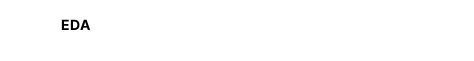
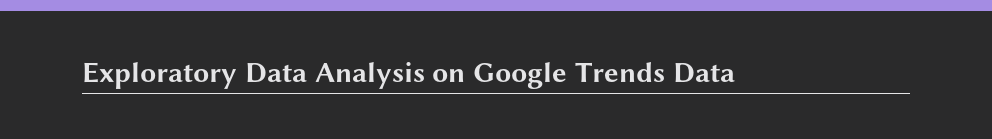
- EDA
+ Exploratory Data Analysis on Google Trends Data

